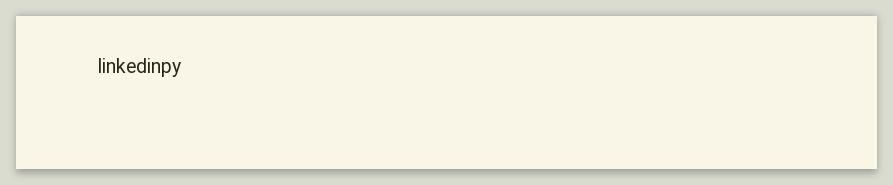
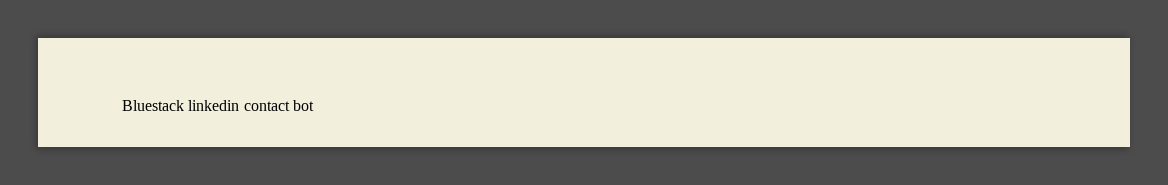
- linkedinpy
+ Bluestack linkedin contact bot

